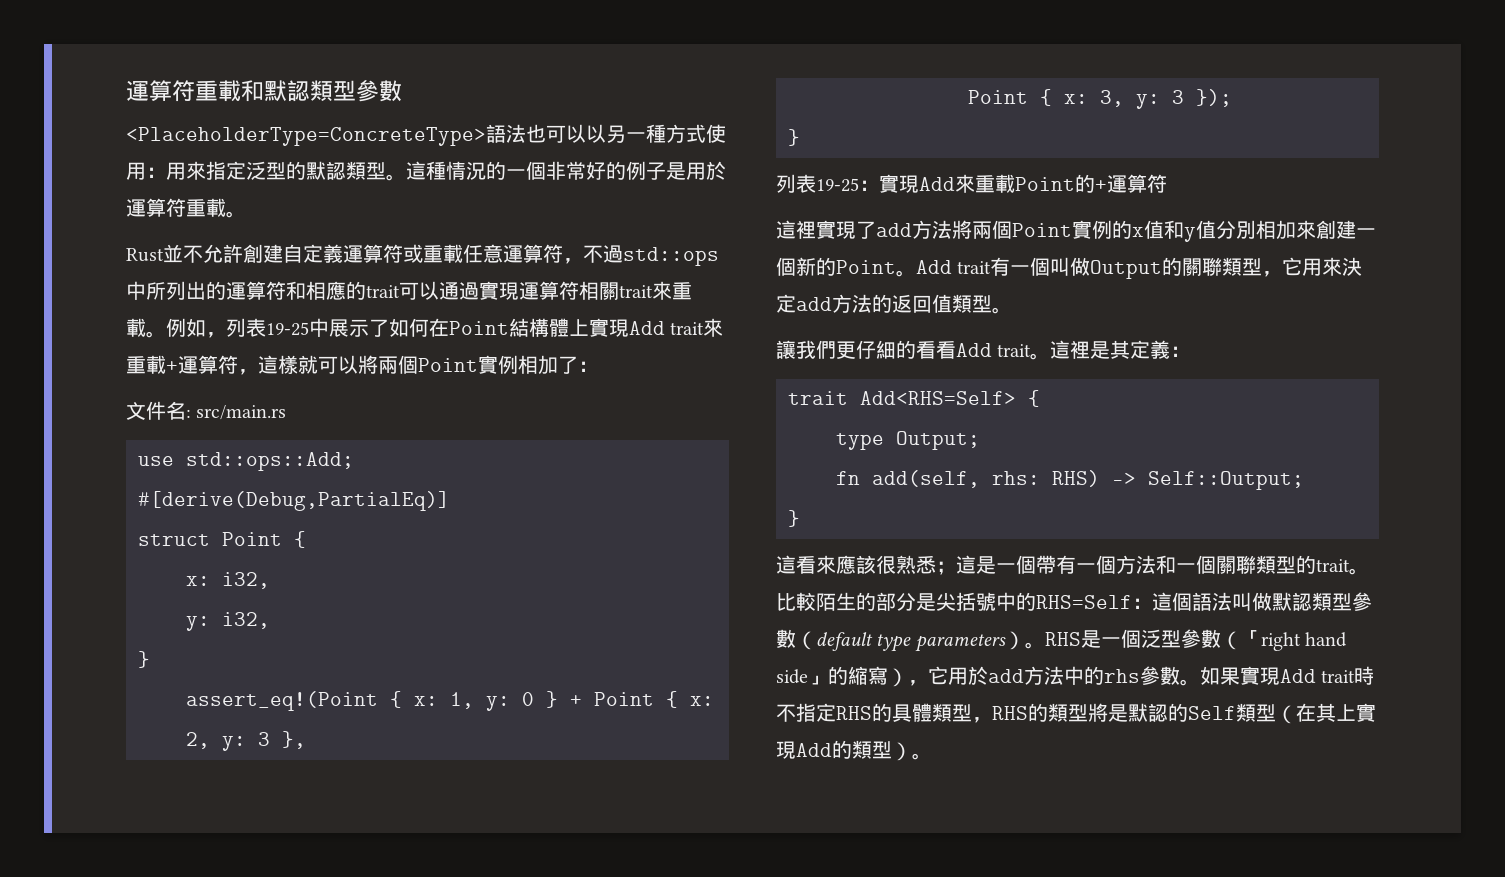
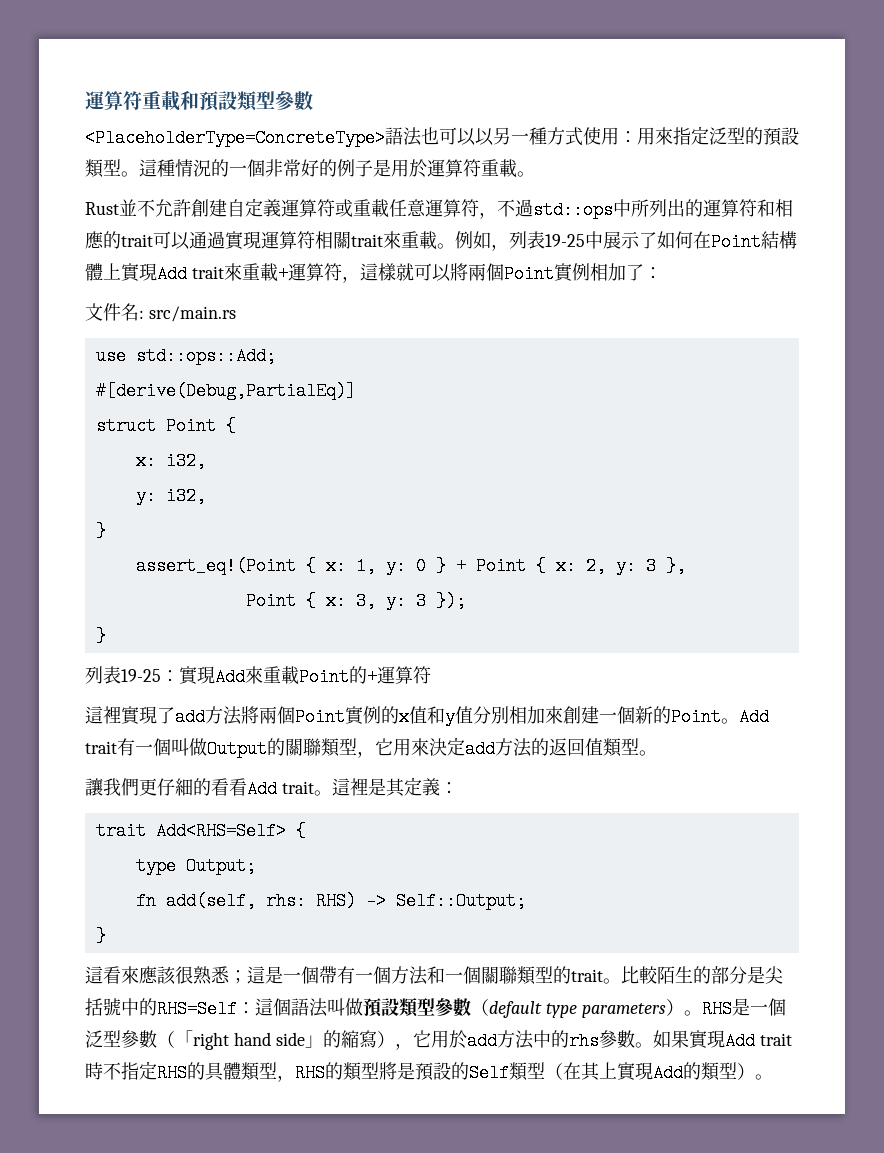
- 運算符重載和默認類型參數
+ 運算符重載和預設類型參數
- <PlaceholderType=ConcreteType>語法也可以以另一種方式使用：用來指定泛型的默認類型。
+ <PlaceholderType=ConcreteType>語法也可以以另一種方式使用：用來指定泛型的預設類型。
- 比較陌生的部分是尖括號中的RHS=Self：這個語法叫做默認類型參數（default type parameters）。
+ 比較陌生的部分是尖括號中的RHS=Self：這個語法叫做預設類型參數（default type parameters）。
- 如果實現Add trait時不指定RHS的具體類型，RHS的類型將是默認的Self類型（在其上實現Add的類型）。
+ 如果實現Add trait時不指定RHS的具體類型，RHS的類型將是預設的Self類型（在其上實現Add的類型）。

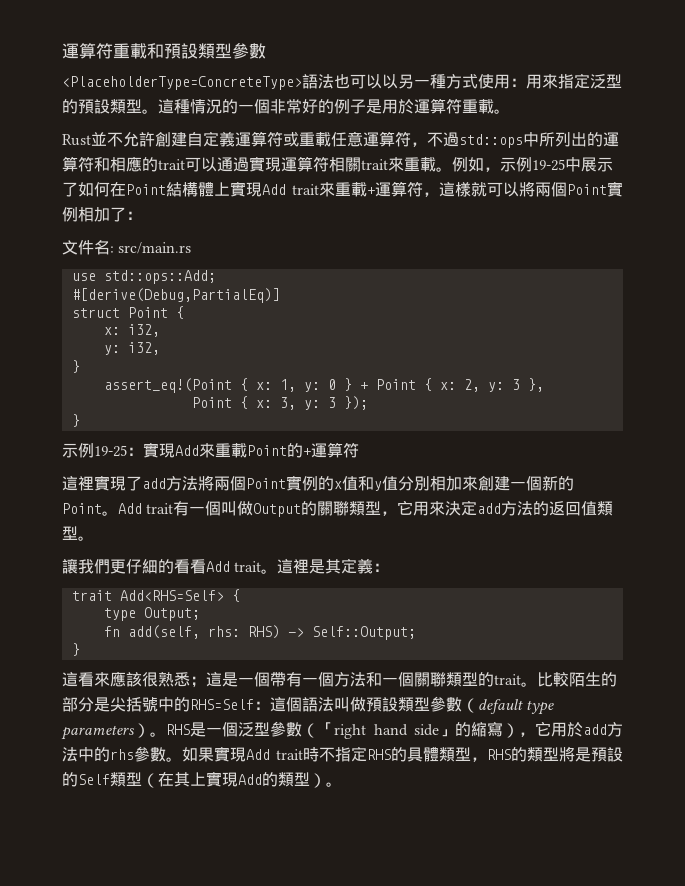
- 例如，列表19-25中展示了如何在Point結構體上實現Add trait來重載+運算符，這樣就可以將兩個Point實例相加了：
+ 例如，示例19-25中展示了如何在Point結構體上實現Add trait來重載+運算符，這樣就可以將兩個Point實例相加了：
- 列表19-25：實現Add來重載Point的+運算符
+ 示例19-25：實現Add來重載Point的+運算符

